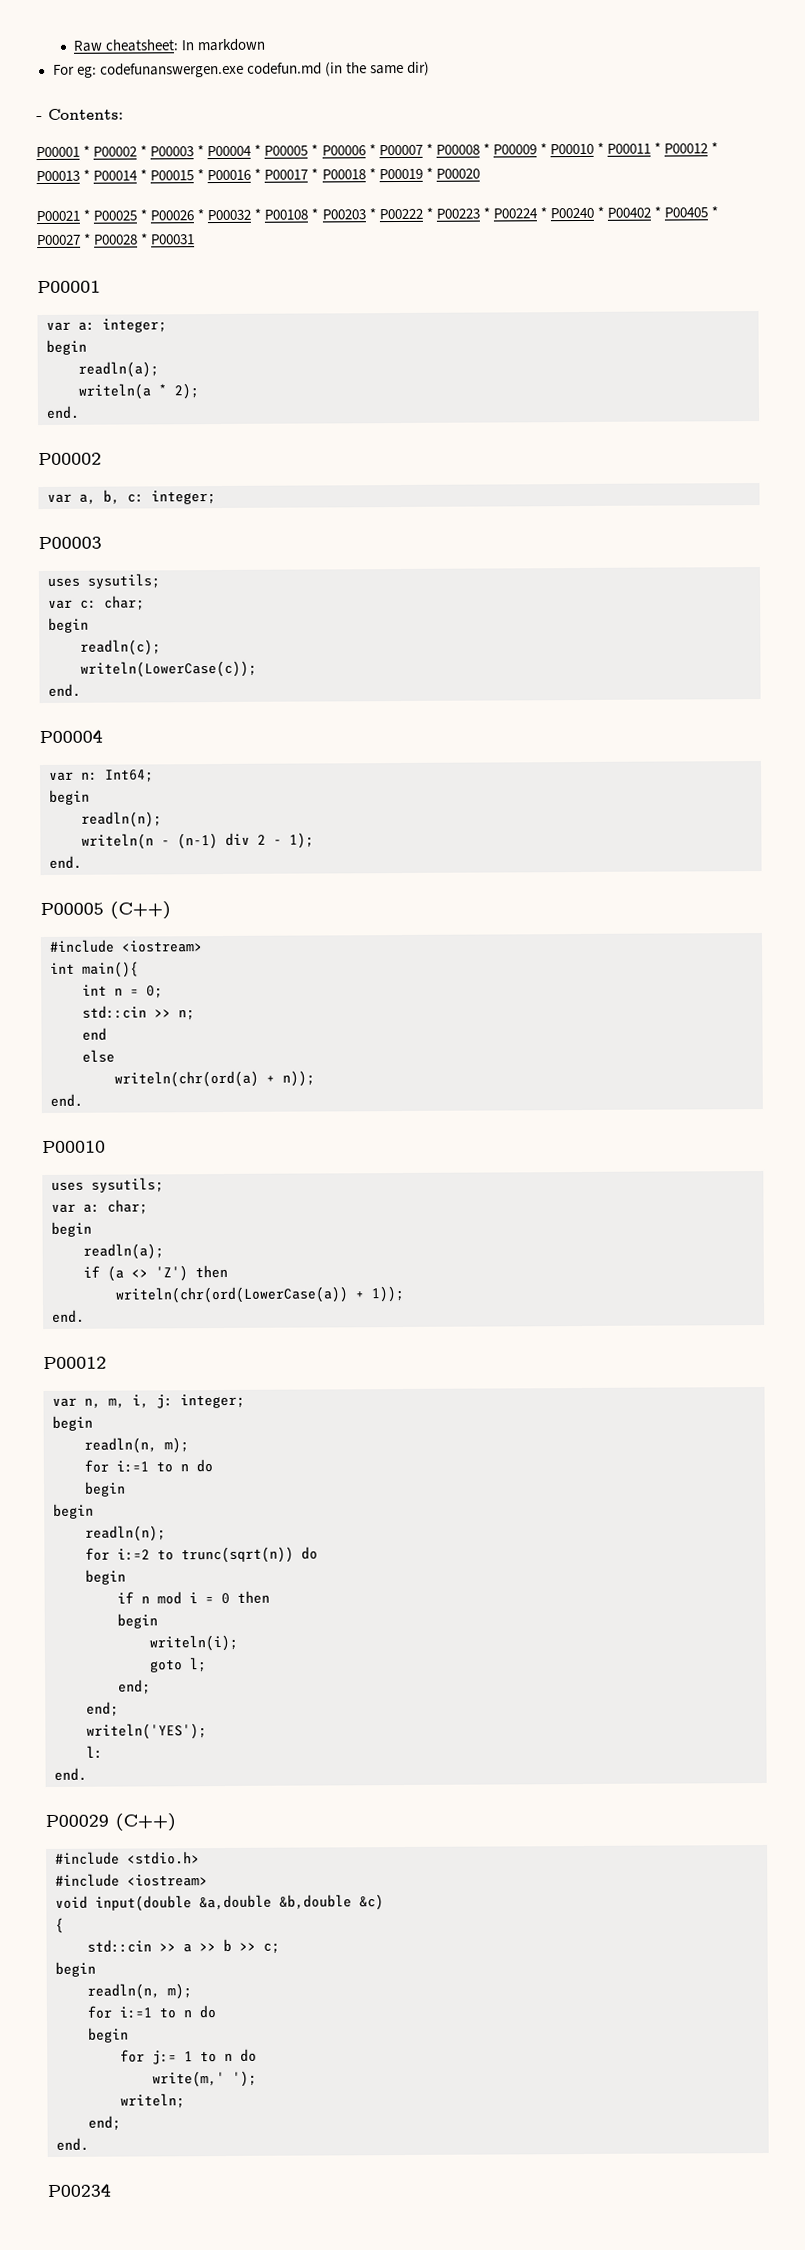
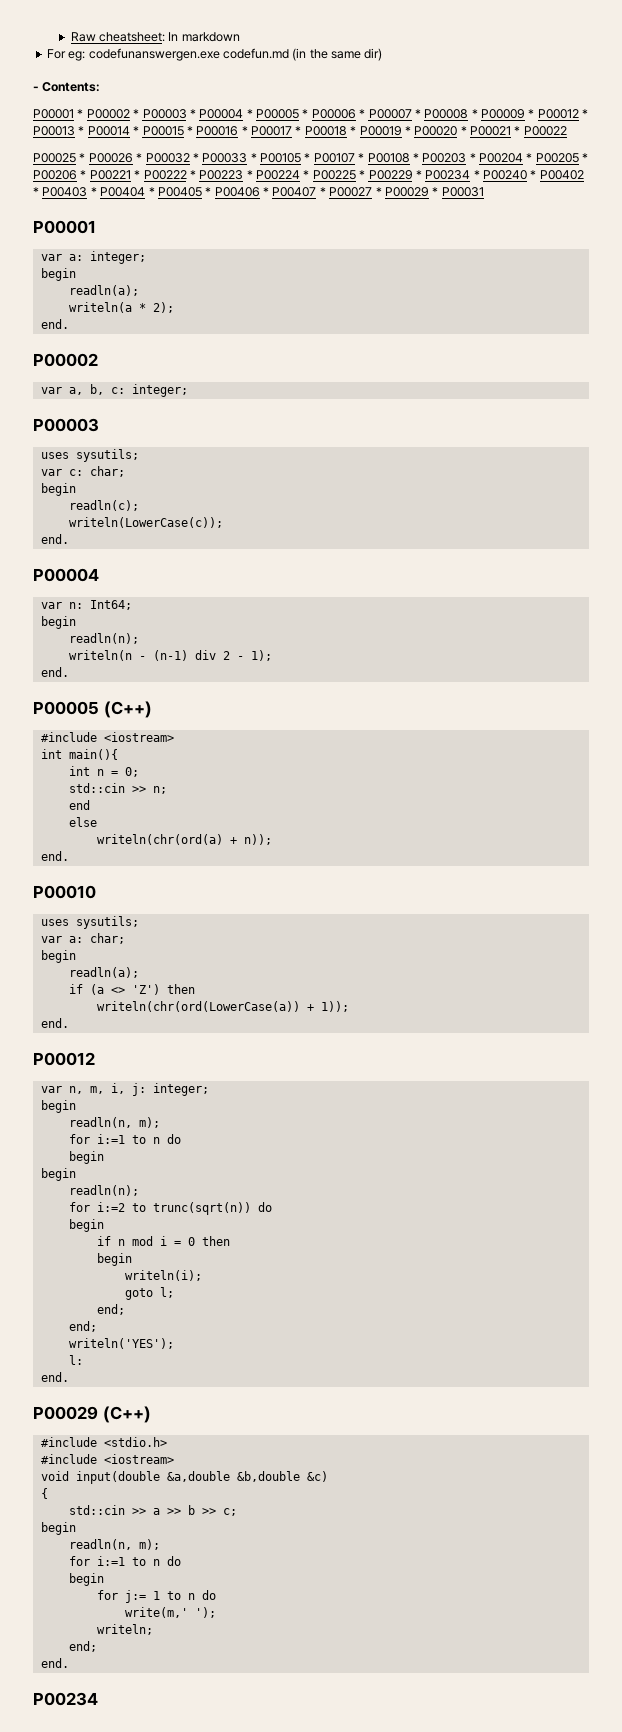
- P00001 * P00002 * P00003 * P00004 * P00005 * P00006 * P00007 * P00008 * P00009 * P00010 * P00011 * P00012 * P00013 * P00014 * P00015 * P00016 * P00017 * P00018 * P00019 * P00020
- P00021 * P00025 * P00026 * P00032 * P00108 * P00203 * P00222 * P00223 * P00224 * P00240 * P00402 * P00405 * P00027 * P00028 * P00031
+ P00001 * P00002 * P00003 * P00004 * P00005 * P00006 * P00007 * P00008 * P00009 * P00012 * P00013 * P00014 * P00015 * P00016 * P00017 * P00018 * P00019 * P00020 * P00021 * P00022
+ P00025 * P00026 * P00032 * P00033 * P00105 * P00107 * P00108 * P00203 * P00204 * P00205 * P00206 * P00221 * P00222 * P00223 * P00224 * P00225 * P00229 * P00234 * P00240 * P00402 * P00403 * P00404 * P00405 * P00406 * P00407 * P00027 * P00029 * P00031

